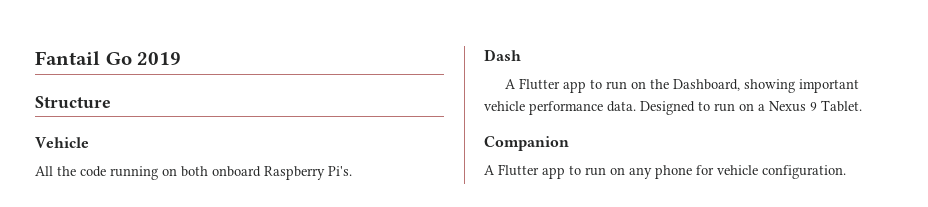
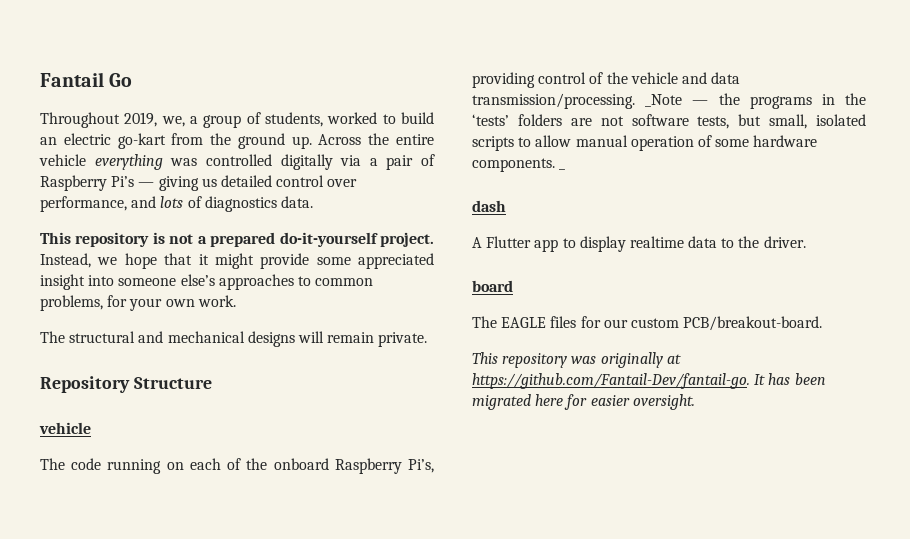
- Fantail Go 2019
- Structure
- Vehicle
- All the code running on both onboard Raspberry Pi's.
- Dash
- A Flutter app to run on the Dashboard, showing important vehicle performance data. Designed to run on a Nexus 9 Tablet.
- Companion
- A Flutter app to run on any phone for vehicle configuration.
+ Fantail Go
+ Throughout 2019, we, a group of students, worked to build an electric go-kart from the ground up. Across the entire vehicle everything was controlled digitally via a pair of Raspberry Pi’s — giving us detailed control over performance, and lots of diagnostics data.
+ This repository is not a prepared do-it-yourself project. Instead, we hope that it might provide some appreciated insight into someone else’s approaches to common problems, for your own work.
+ The structural and mechanical designs will remain private.
+ Repository Structure
+ vehicle
+ The code running on each of the onboard Raspberry Pi’s, providing control of the vehicle and data transmission/processing. _Note — the programs in the ‘tests’ folders are not software tests, but small, isolated scripts to allow manual operation of some hardware components. _
+ dash
+ A Flutter app to display realtime data to the driver.
+ board
+ The EAGLE files for our custom PCB/breakout-board.
+ This repository was originally at https://github.com/Fantail-Dev/fantail-go. It has been migrated here for easier oversight.

